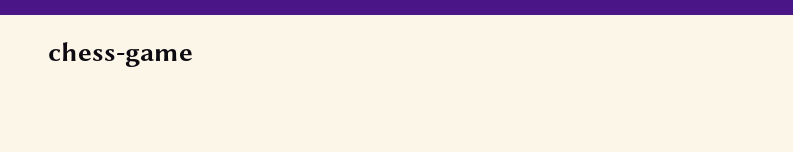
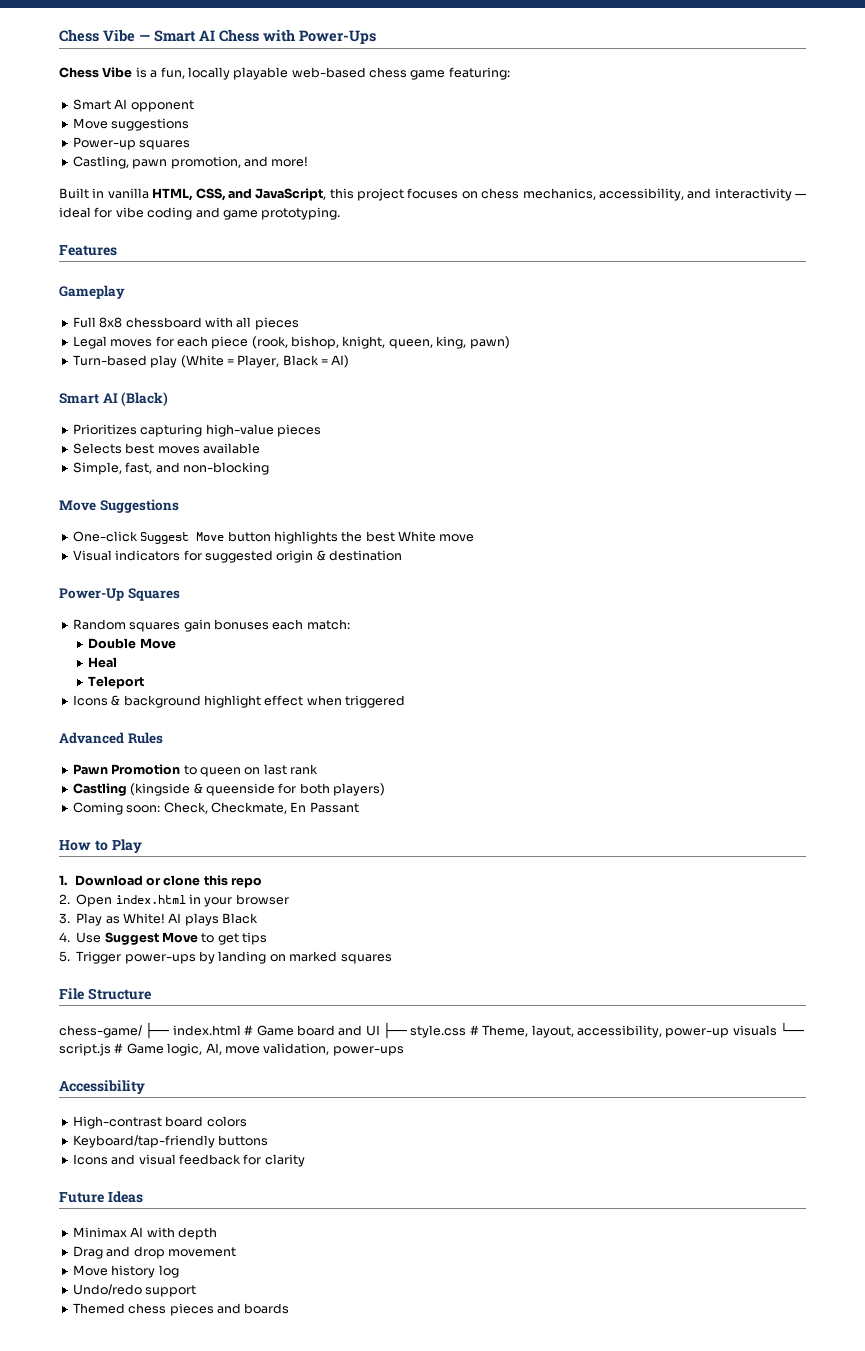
- chess-game
+ Chess Vibe — Smart AI Chess with Power-Ups
+ Chess Vibe is a fun, locally playable web-based chess game featuring:
+ Smart AI opponent
+ Move suggestions
+ Power-up squares
+ Castling, pawn promotion, and more!
+ Built in vanilla HTML, CSS, and JavaScript, this project focuses on chess mechanics, accessibility, and interactivity — ideal for vibe coding and game prototyping.
+ Features
+ Gameplay
+ Full 8x8 chessboard with all pieces
+ Legal moves for each piece (rook, bishop, knight, queen, king, pawn)
+ Turn-based play (White = Player, Black = AI)
+ Smart AI (Black)
+ Prioritizes capturing high-value pieces
+ Selects best moves available
+ Simple, fast, and non-blocking
+ Move Suggestions
+ One-click Suggest Move button highlights the best White move
+ Visual indicators for suggested origin & destination
+ Power-Up Squares
+ Random squares gain bonuses each match:
+ Double Move
+ Heal
+ Teleport
+ Icons & background highlight effect when triggered
+ Advanced Rules
+ Pawn Promotion to queen on last rank
+ Castling (kingside & queenside for both players)
+ Coming soon: Check, Checkmate, En Passant
+ How to Play
+ 1. Download or clone this repo
+ 2. Open index.html in your browser
+ 3. Play as White! AI plays Black
+ 4. Use Suggest Move to get tips
+ 5. Trigger power-ups by landing on marked squares
+ File Structure
+ chess-game/ ├── index.html # Game board and UI ├── style.css # Theme, layout, accessibility, power-up visuals └── script.js # Game logic, AI, move validation, power-ups
+ Accessibility
+ High-contrast board colors
+ Keyboard/tap-friendly buttons
+ Icons and visual feedback for clarity
+ Future Ideas
+ Minimax AI with depth
+ Drag and drop movement
+ Move history log
+ Undo/redo support
+ Themed chess pieces and boards

